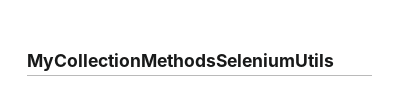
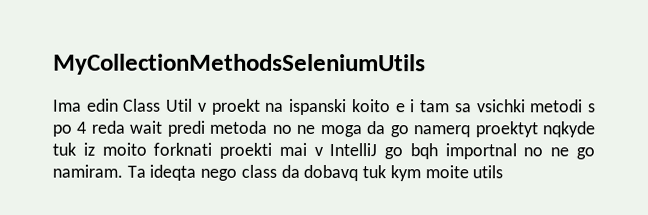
+ Ima edin Class Util v proekt na ispanski koito e i tam sa vsichki metodi s po 4 reda wait predi metoda no ne moga da go namerq proektyt nqkyde tuk iz moito forknati proekti mai v IntelliJ go bqh importnal no ne go namiram. Ta ideqta nego class da dobavq tuk kym moite utils

